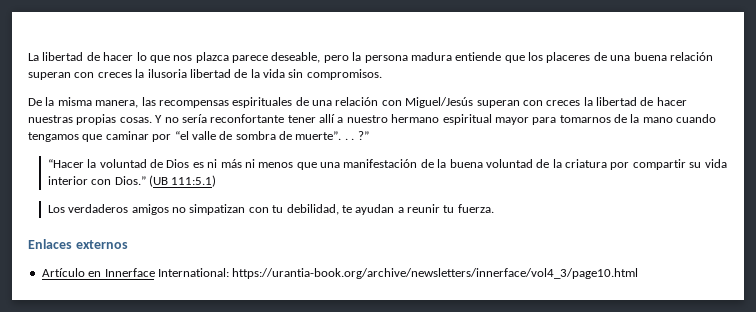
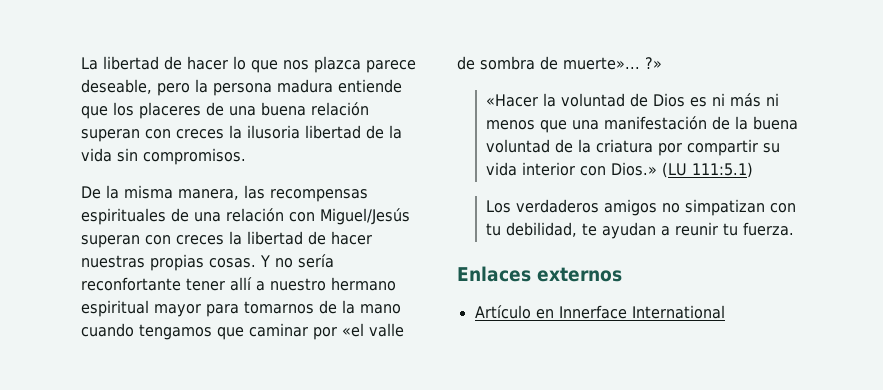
- Y no sería reconfortante tener allí a nuestro hermano espiritual mayor para tomarnos de la mano cuando tengamos que caminar por “el valle de sombra de muerte”. . . ?”
- “Hacer la voluntad de Dios es ni más ni menos que una manifestación de la buena voluntad de la criatura por compartir su vida interior con Dios.” (UB 111:5.1)
+ Y no sería reconfortante tener allí a nuestro hermano espiritual mayor para tomarnos de la mano cuando tengamos que caminar por «el valle de sombra de muerte»... ?»
+ «Hacer la voluntad de Dios es ni más ni menos que una manifestación de la buena voluntad de la criatura por compartir su vida interior con Dios.» (LU 111:5.1)
- Artículo en Innerface International: https://urantia-book.org/archive/newsletters/innerface/vol4_3/page10.html
+ Artículo en Innerface International

